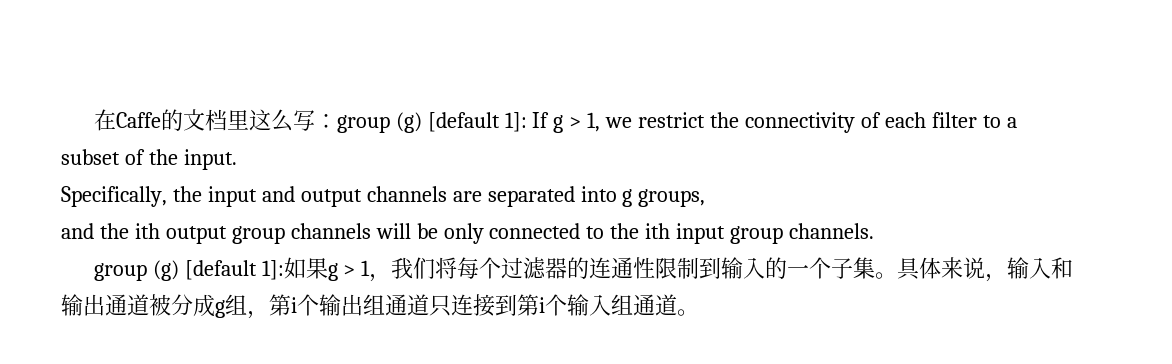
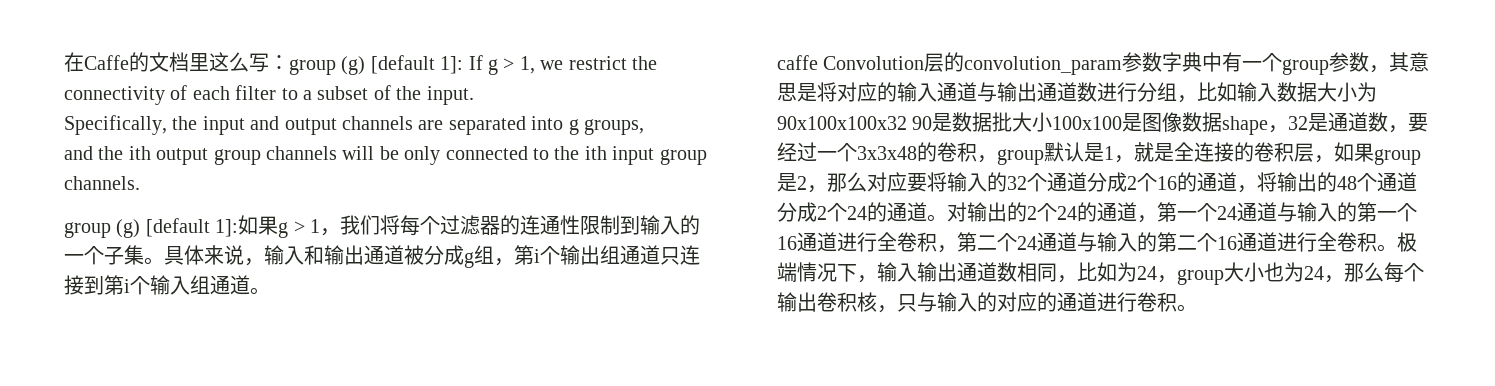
+ caffe Convolution层的convolution_param参数字典中有一个group参数，其意思是将对应的输入通道与输出通道数进行分组，比如输入数据大小为90x100x100x32 90是数据批大小100x100是图像数据shape，32是通道数，要经过一个3x3x48的卷积，group默认是1，就是全连接的卷积层，如果group是2，那么对应要将输入的32个通道分成2个16的通道，将输出的48个通道分成2个24的通道。对输出的2个24的通道，第一个24通道与输入的第一个16通道进行全卷积，第二个24通道与输入的第二个16通道进行全卷积。极端情况下，输入输出通道数相同，比如为24，group大小也为24，那么每个输出卷积核，只与输入的对应的通道进行卷积。

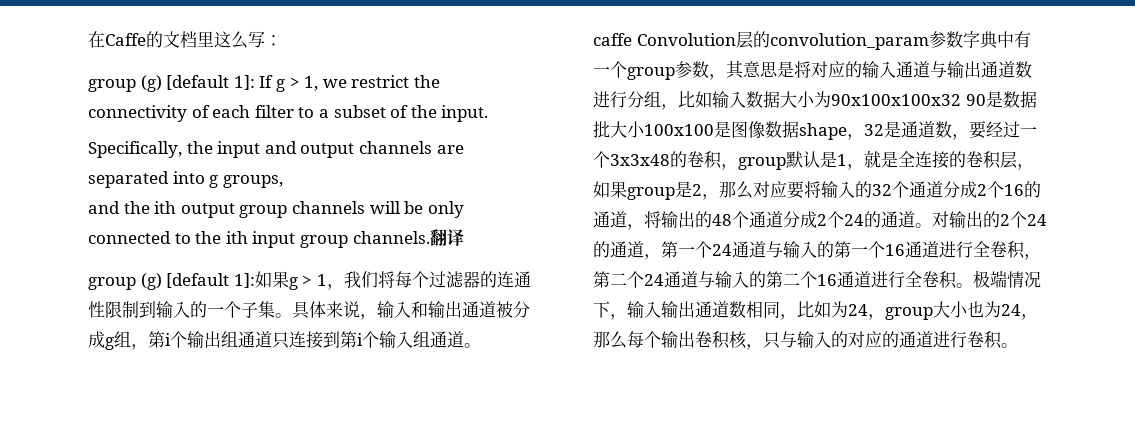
- 在Caffe的文档里这么写：group (g) [default 1]: If g > 1, we restrict the connectivity of each filter to a subset of the input.
+ 在Caffe的文档里这么写：
+ group (g) [default 1]: If g > 1, we restrict the connectivity of each filter to a subset of the input.
+ 翻译

